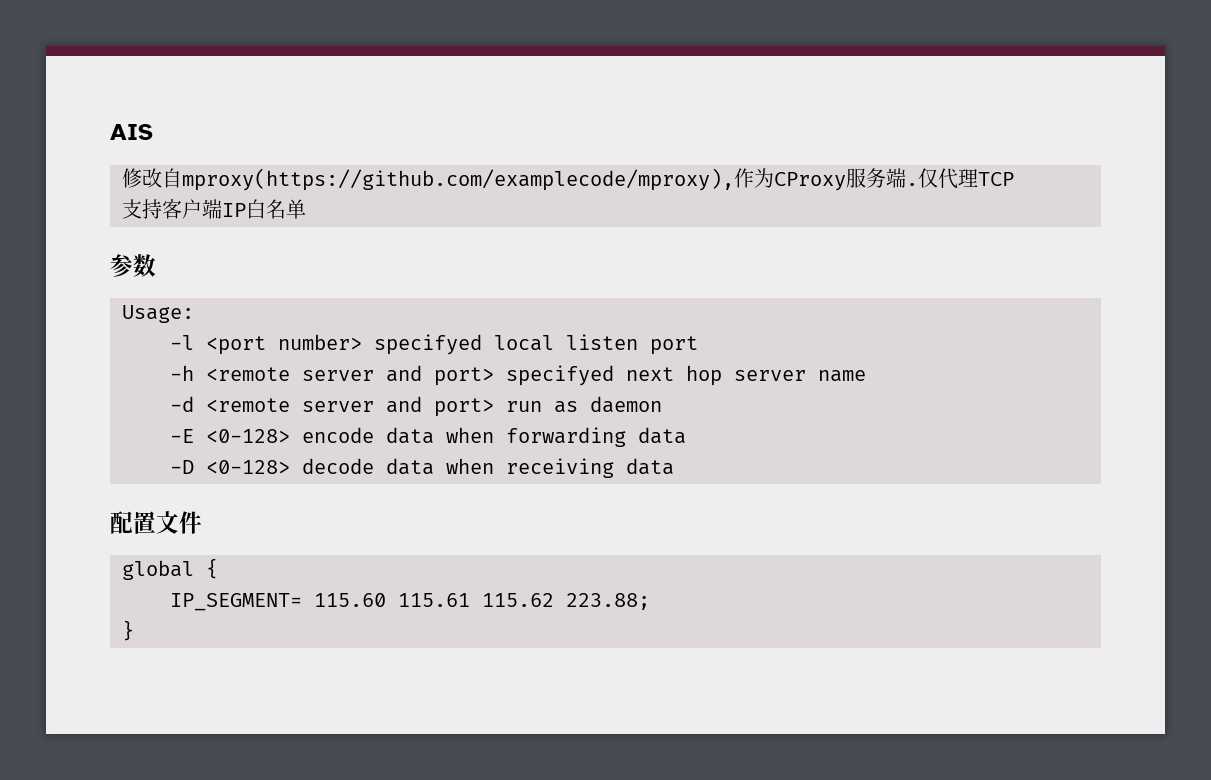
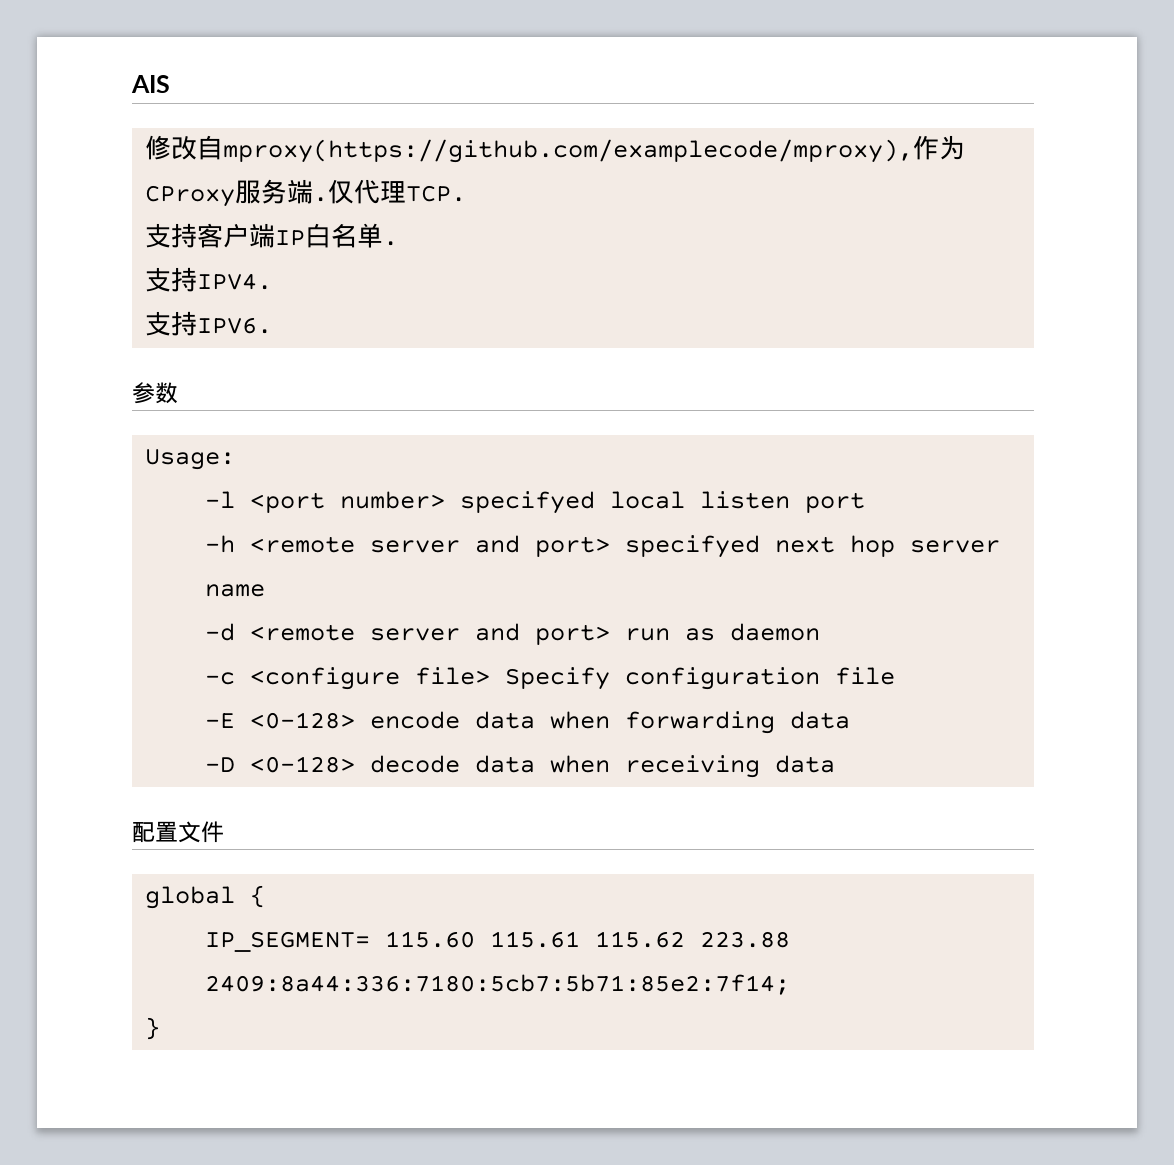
- 仅代理TCP
+ 仅代理TCP.
- 支持客户端IP白名单
+ 支持客户端IP白名单.
+ 支持IPV4.
+ 支持IPV6.
+ -c <configure file> Specify configuration file
- IP_SEGMENT= 115.60 115.61 115.62 223.88;
+ IP_SEGMENT= 115.60 115.61 115.62 223.88 2409:8a44:336:7180:5cb7:5b71:85e2:7f14;

